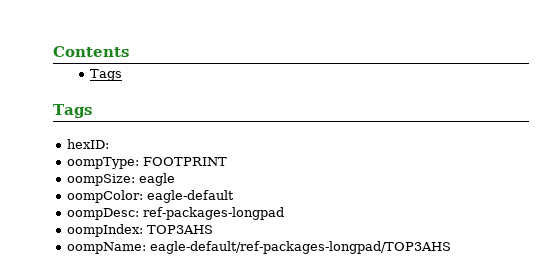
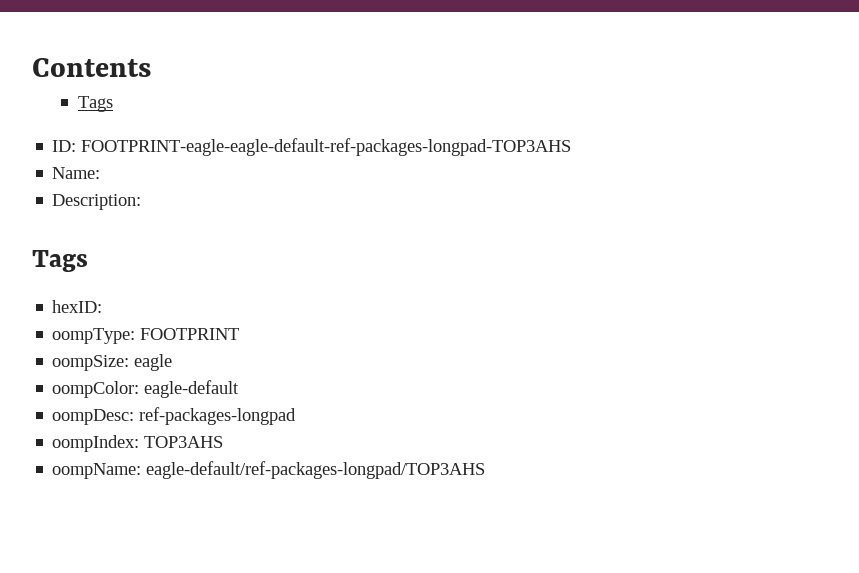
+ ID: FOOTPRINT-eagle-eagle-default-ref-packages-longpad-TOP3AHS
+ Name:
+ Description:

